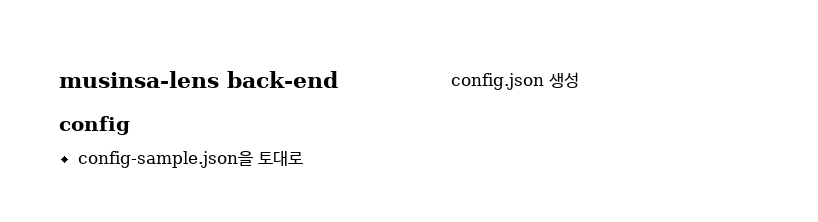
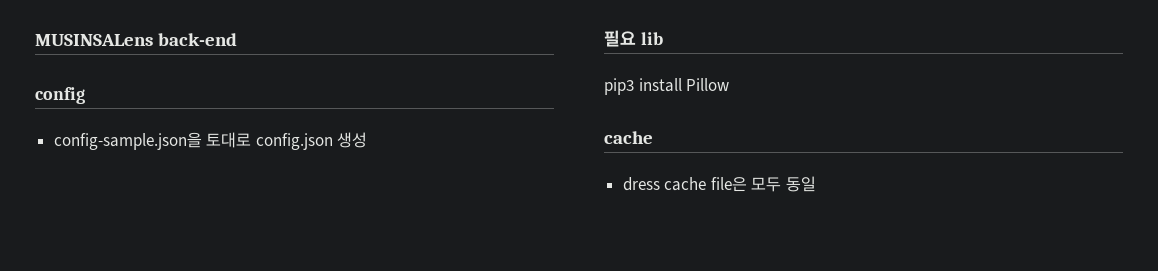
- musinsa-lens back-end
+ MUSINSALens back-end
+ 필요 lib
+ pip3 install Pillow
+ cache
+ dress cache file은 모두 동일

